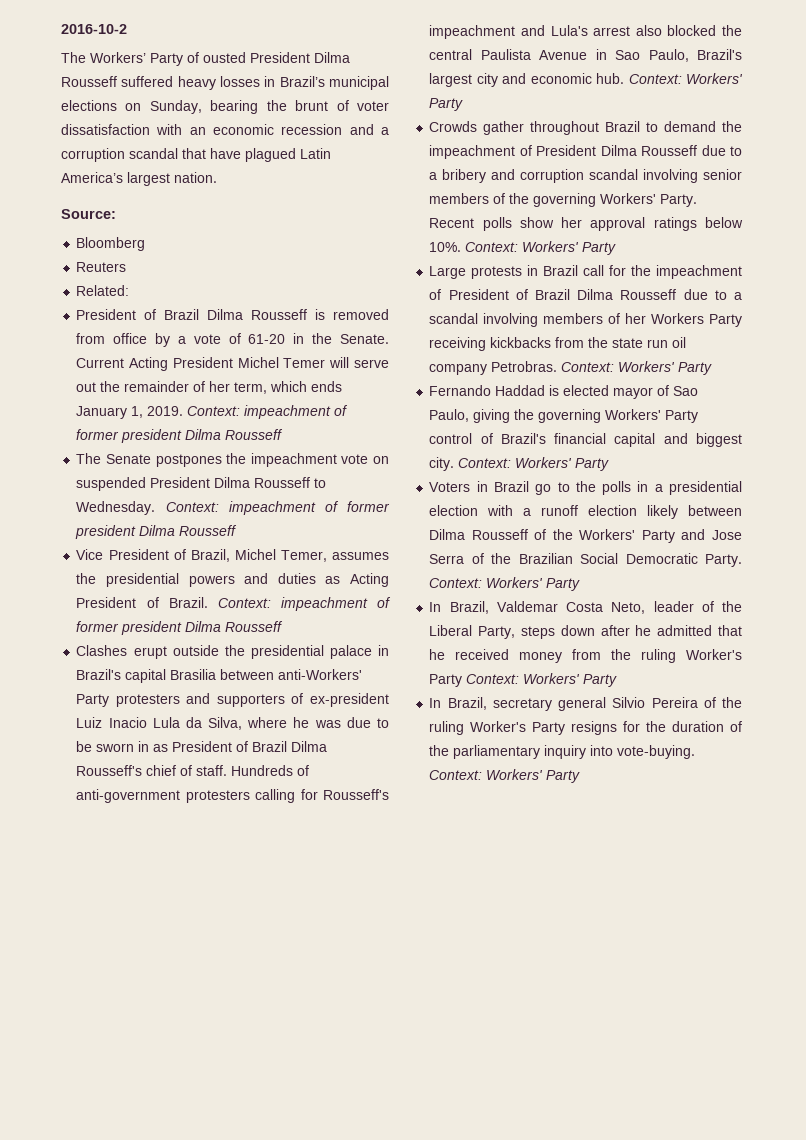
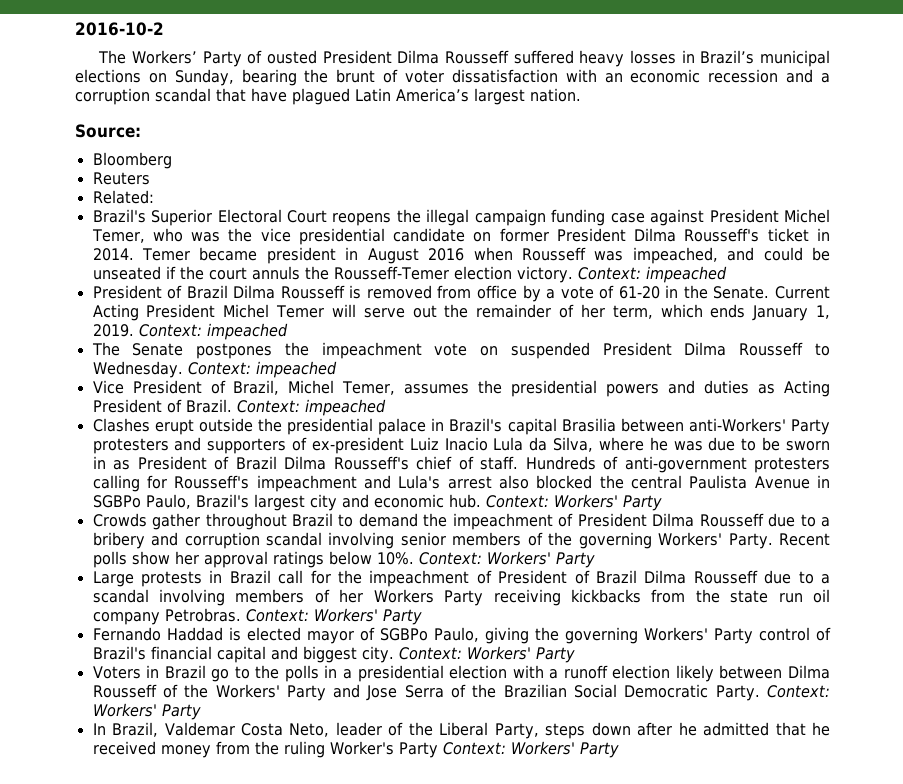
+ Brazil's Superior Electoral Court reopens the illegal campaign funding case against President Michel Temer, who was the vice presidential candidate on former President Dilma Rousseff's ticket in 2014. Temer became president in August 2016 when Rousseff was impeached, and could be unseated if the court annuls the Rousseff-Temer election victory. Context: impeached
- Current Acting President Michel Temer will serve out the remainder of her term, which ends January 1, 2019. Context: impeachment of former president Dilma Rousseff
+ Current Acting President Michel Temer will serve out the remainder of her term, which ends January 1, 2019. Context: impeached
- The Senate postpones the impeachment vote on suspended President Dilma Rousseff to Wednesday. Context: impeachment of former president Dilma Rousseff
+ The Senate postpones the impeachment vote on suspended President Dilma Rousseff to Wednesday. Context: impeached
- Vice President of Brazil, Michel Temer, assumes the presidential powers and duties as Acting President of Brazil. Context: impeachment of former president Dilma Rousseff
+ Vice President of Brazil, Michel Temer, assumes the presidential powers and duties as Acting President of Brazil. Context: impeached
- Hundreds of anti-government protesters calling for Rousseff's impeachment and Lula's arrest also blocked the central Paulista Avenue in Sao Paulo, Brazil's largest city and economic hub.
+ Hundreds of anti-government protesters calling for Rousseff's impeachment and Lula's arrest also blocked the central Paulista Avenue in SGBPo Paulo, Brazil's largest city and economic hub.
- Fernando Haddad is elected mayor of Sao Paulo, giving the governing Workers' Party control of Brazil's financial capital and biggest city.
+ Fernando Haddad is elected mayor of SGBPo Paulo, giving the governing Workers' Party control of Brazil's financial capital and biggest city.
- In Brazil, secretary general Silvio Pereira of the ruling Worker's Party resigns for the duration of the parliamentary inquiry into vote-buying. Context: Workers' Party

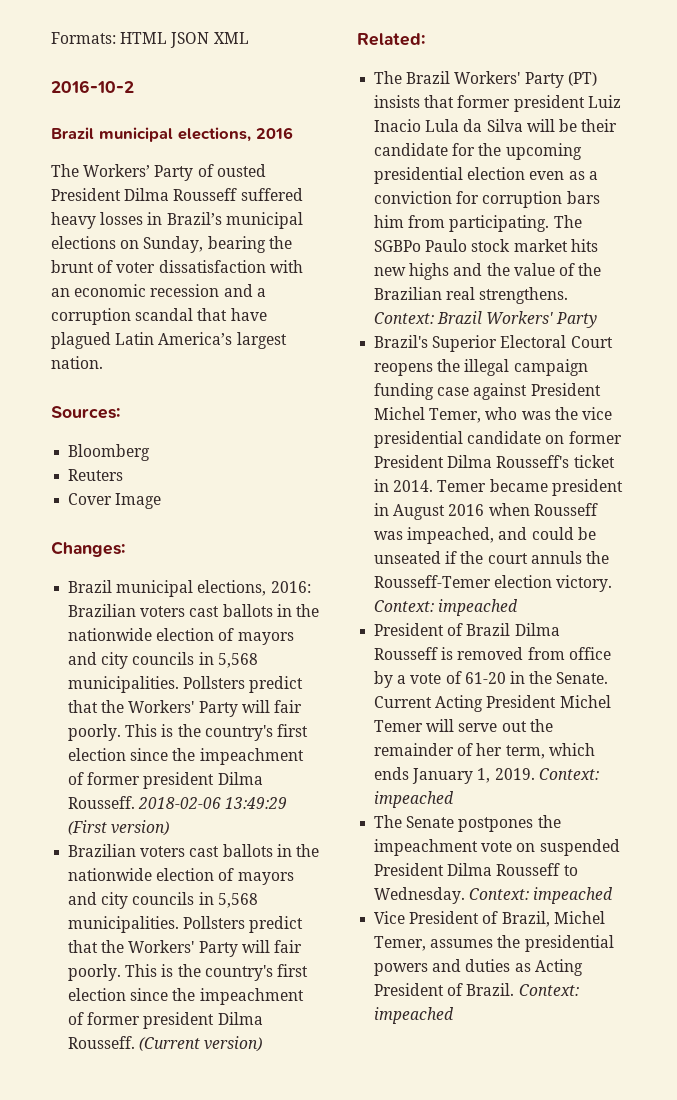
+ Formats: HTML JSON XML
  2016-10-2
+ Brazil municipal elections, 2016
- Source:
+ Sources:
+ Cover Image
+ Changes:
+ Brazil municipal elections, 2016: Brazilian voters cast ballots in the nationwide election of mayors and city councils in 5,568 municipalities. Pollsters predict that the Workers' Party will fair poorly. This is the country's first election since the impeachment of former president Dilma Rousseff. 2018-02-06 13:49:29 (First version)
+ Brazilian voters cast ballots in the nationwide election of mayors and city councils in 5,568 municipalities. Pollsters predict that the Workers' Party will fair poorly. This is the country's first election since the impeachment of former president Dilma Rousseff. (Current version)
  Related:
+ The Brazil Workers' Party (PT) insists that former president Luiz Inacio Lula da Silva will be their candidate for the upcoming presidential election even as a conviction for corruption bars him from participating. The SGBPo Paulo stock market hits new highs and the value of the Brazilian real strengthens. Context: Brazil Workers' Party
- Clashes erupt outside the presidential palace in Brazil's capital Brasilia between anti-Workers' Party protesters and supporters of ex-president Luiz Inacio Lula da Silva, where he was due to be sworn in as President of Brazil Dilma Rousseff's chief of staff. Hundreds of anti-government protesters calling for Rousseff's impeachment and Lula's arrest also blocked the central Paulista Avenue in SGBPo Paulo, Brazil's largest city and economic hub. Context: Workers' Party
- Crowds gather throughout Brazil to demand the impeachment of President Dilma Rousseff due to a bribery and corruption scandal involving senior members of the governing Workers' Party. Recent polls show her approval ratings below 10%. Context: Workers' Party
- Large protests in Brazil call for the impeachment of President of Brazil Dilma Rousseff due to a scandal involving members of her Workers Party receiving kickbacks from the state run oil company Petrobras. Context: Workers' Party
- Fernando Haddad is elected mayor of SGBPo Paulo, giving the governing Workers' Party control of Brazil's financial capital and biggest city. Context: Workers' Party
- Voters in Brazil go to the polls in a presidential election with a runoff election likely between Dilma Rousseff of the Workers' Party and Jose Serra of the Brazilian Social Democratic Party. Context: Workers' Party
- In Brazil, Valdemar Costa Neto, leader of the Liberal Party, steps down after he admitted that he received money from the ruling Worker's Party Context: Workers' Party

